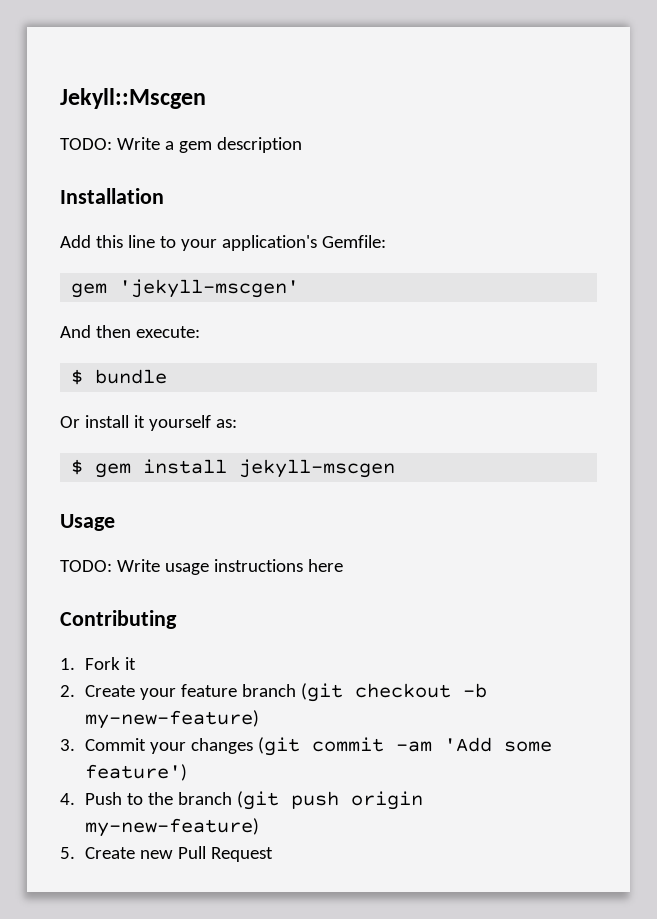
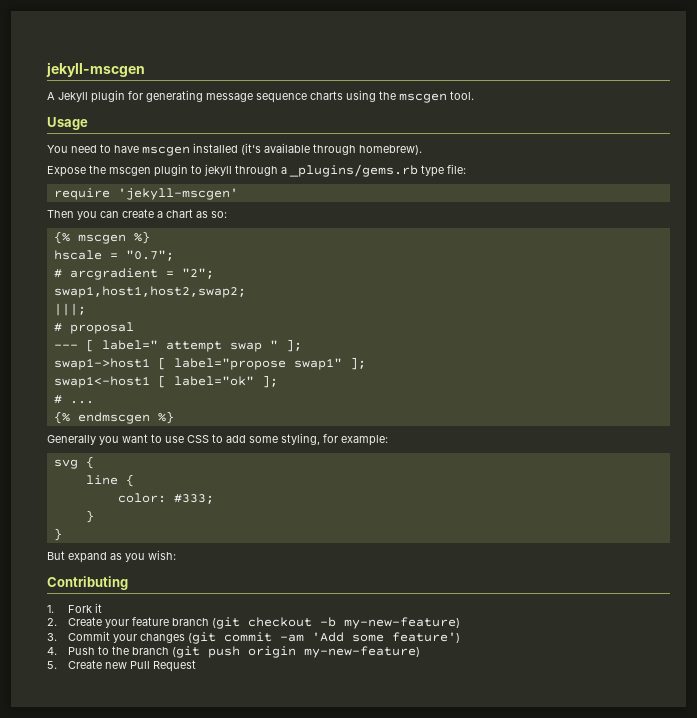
- Jekyll::Mscgen
- TODO: Write a gem description
- Installation
- Add this line to your application's Gemfile:
- gem 'jekyll-mscgen'
- And then execute:
- $ bundle
- Or install it yourself as:
- $ gem install jekyll-mscgen
+ jekyll-mscgen
+ A Jekyll plugin for generating message sequence charts using the mscgen tool.
  Usage
- TODO: Write usage instructions here
+ You need to have mscgen installed (it's available through homebrew).
+ Expose the mscgen plugin to jekyll through a _plugins/gems.rb type file:
+ require 'jekyll-mscgen'
+ Then you can create a chart as so:
+ {% mscgen %}
+ hscale = "0.7";
+ # arcgradient = "2";
+ swap1,host1,host2,swap2;
+ |||;
+ # proposal
+ --- [ label=" attempt swap " ];
+ swap1->host1 [ label="propose swap1" ];
+ swap1<-host1 [ label="ok" ];
+ # ...
+ {% endmscgen %}
+ Generally you want to use CSS to add some styling, for example:
+ svg {
+ line {
+ color: #333;
+ }
+ }
+ But expand as you wish:

